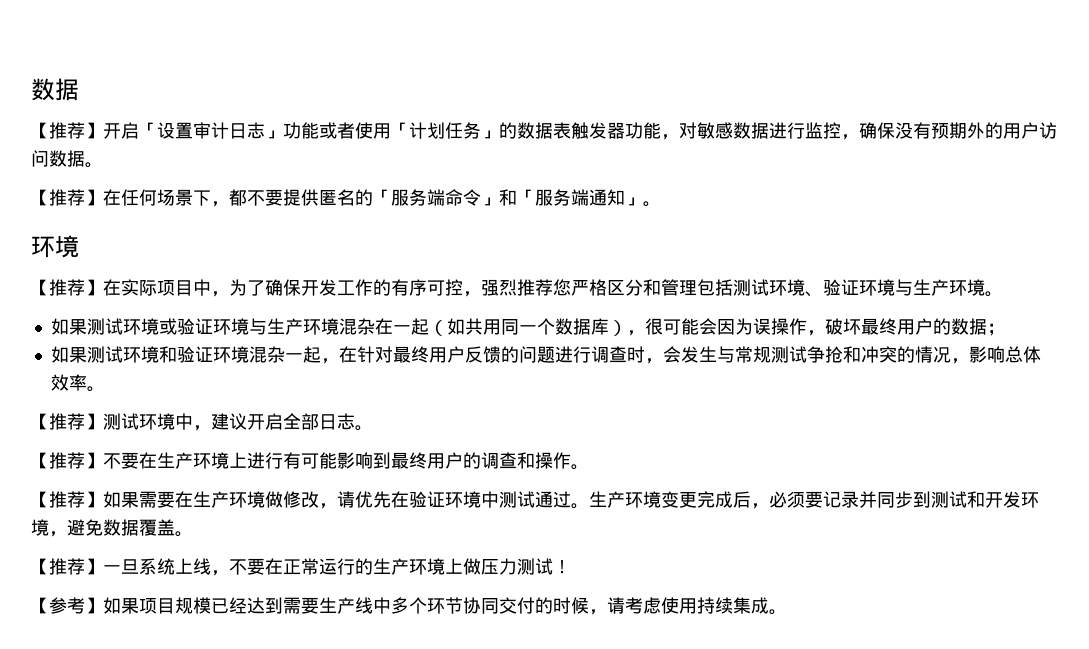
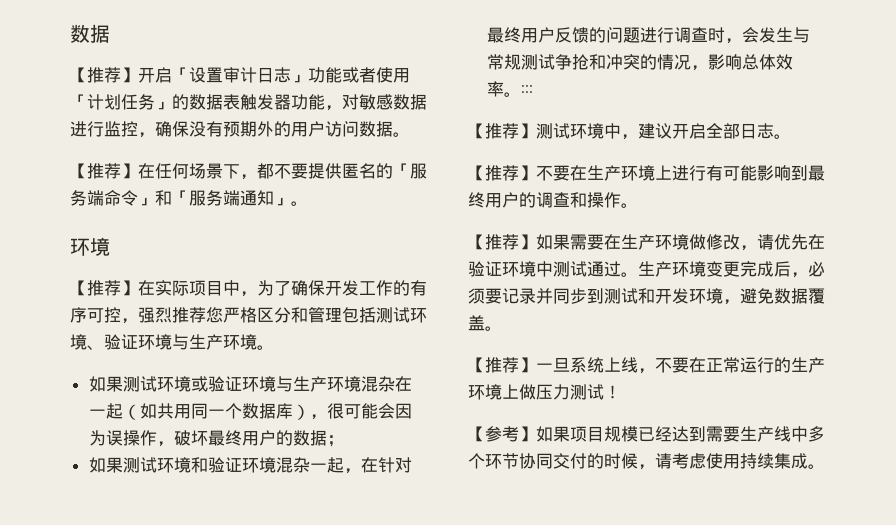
- 如果测试环境和验证环境混杂一起，在针对最终用户反馈的问题进行调查时，会发生与常规测试争抢和冲突的情况，影响总体效率。
+ 如果测试环境和验证环境混杂一起，在针对最终用户反馈的问题进行调查时，会发生与常规测试争抢和冲突的情况，影响总体效率。:::

